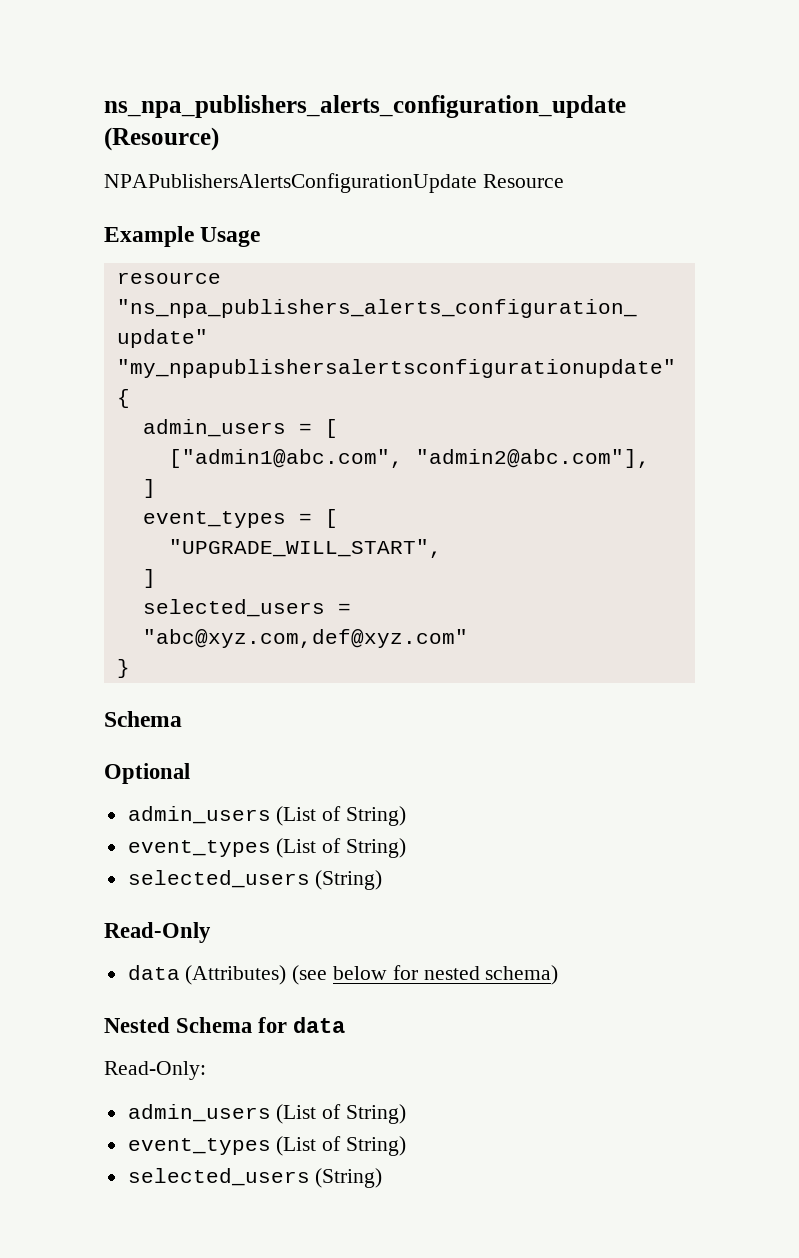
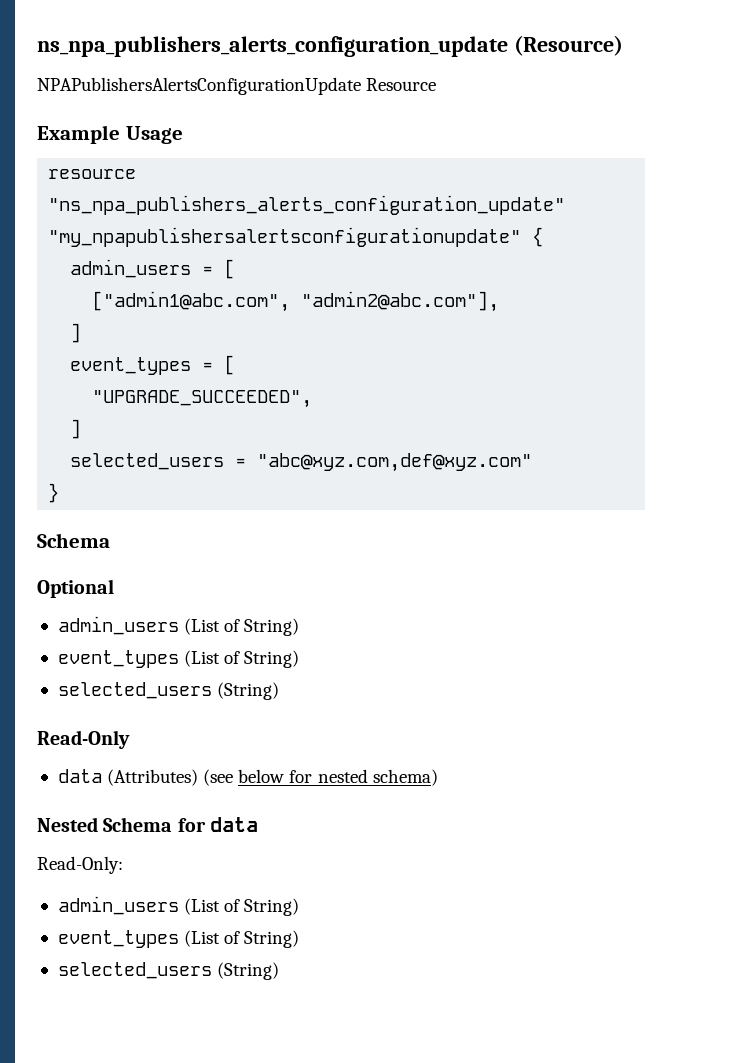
- "UPGRADE_WILL_START",
+ "UPGRADE_SUCCEEDED",

